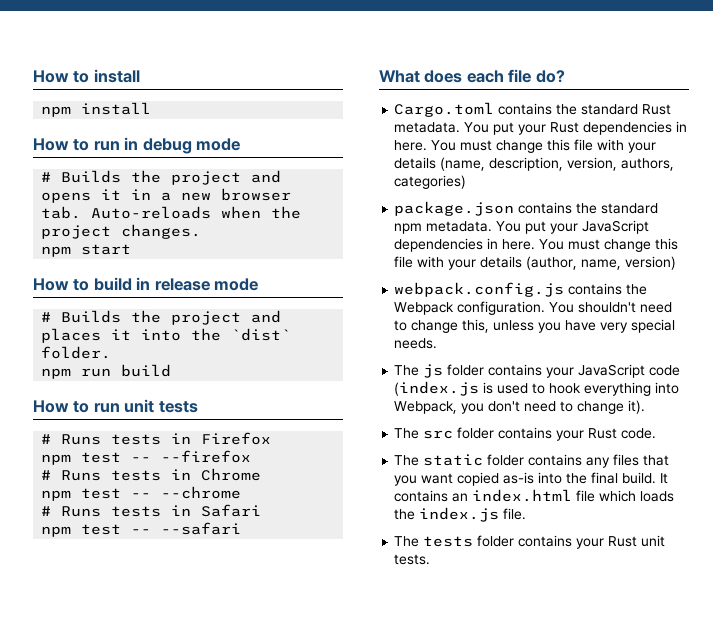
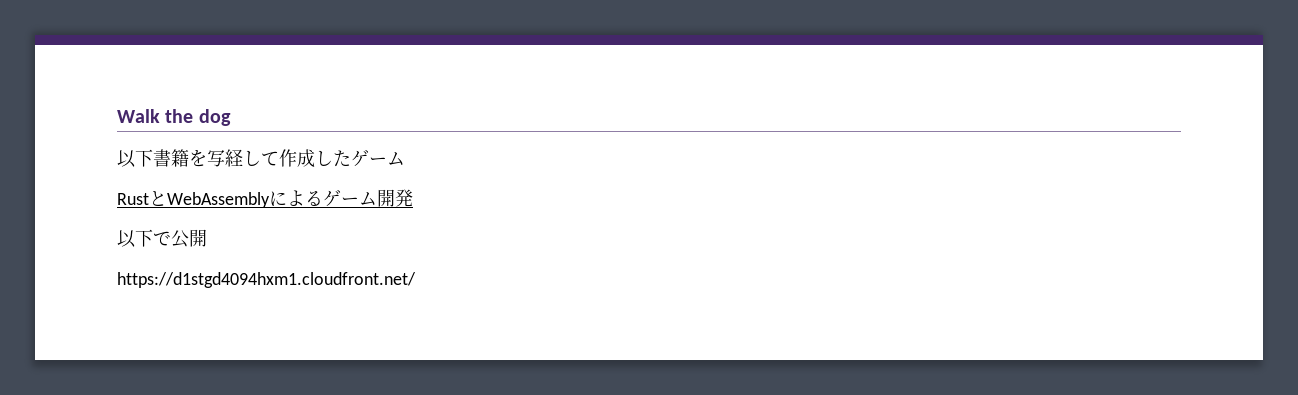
- How to install
- npm install
- How to run in debug mode
- # Builds the project and opens it in a new browser tab. Auto-reloads when the project changes.
- npm start
- How to build in release mode
- # Builds the project and places it into the `dist` folder.
- npm run build
- How to run unit tests
- # Runs tests in Firefox
- npm test -- --firefox
- # Runs tests in Chrome
- npm test -- --chrome
- # Runs tests in Safari
- npm test -- --safari
- What does each file do?
- Cargo.toml contains the standard Rust metadata. You put your Rust dependencies in here. You must change this file with your details (name, description, version, authors, categories)
- package.json contains the standard npm metadata. You put your JavaScript dependencies in here. You must change this file with your details (author, name, version)
- webpack.config.js contains the Webpack configuration. You shouldn't need to change this, unless you have very special needs.
- The js folder contains your JavaScript code (index.js is used to hook everything into Webpack, you don't need to change it).
- The src folder contains your Rust code.
- The static folder contains any files that you want copied as-is into the final build. It contains an index.html file which loads the index.js file.
- The tests folder contains your Rust unit tests.
+ Walk the dog
+ 以下書籍を写経して作成したゲーム
+ RustとWebAssemblyによるゲーム開発
+ 以下で公開
+ https://d1stgd4094hxm1.cloudfront.net/

